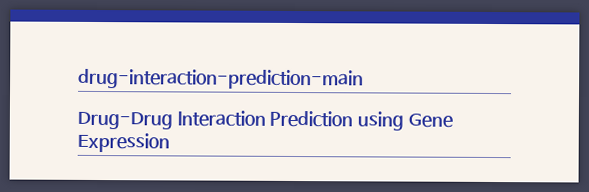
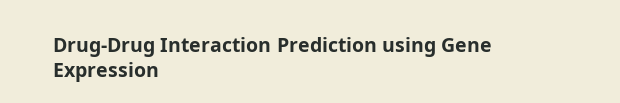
- drug-interaction-prediction-main

